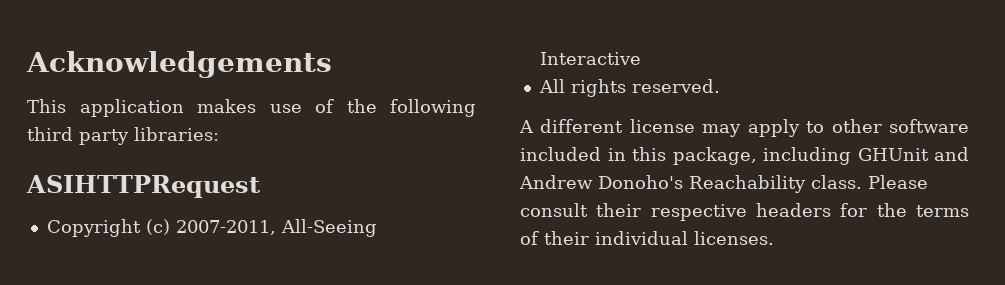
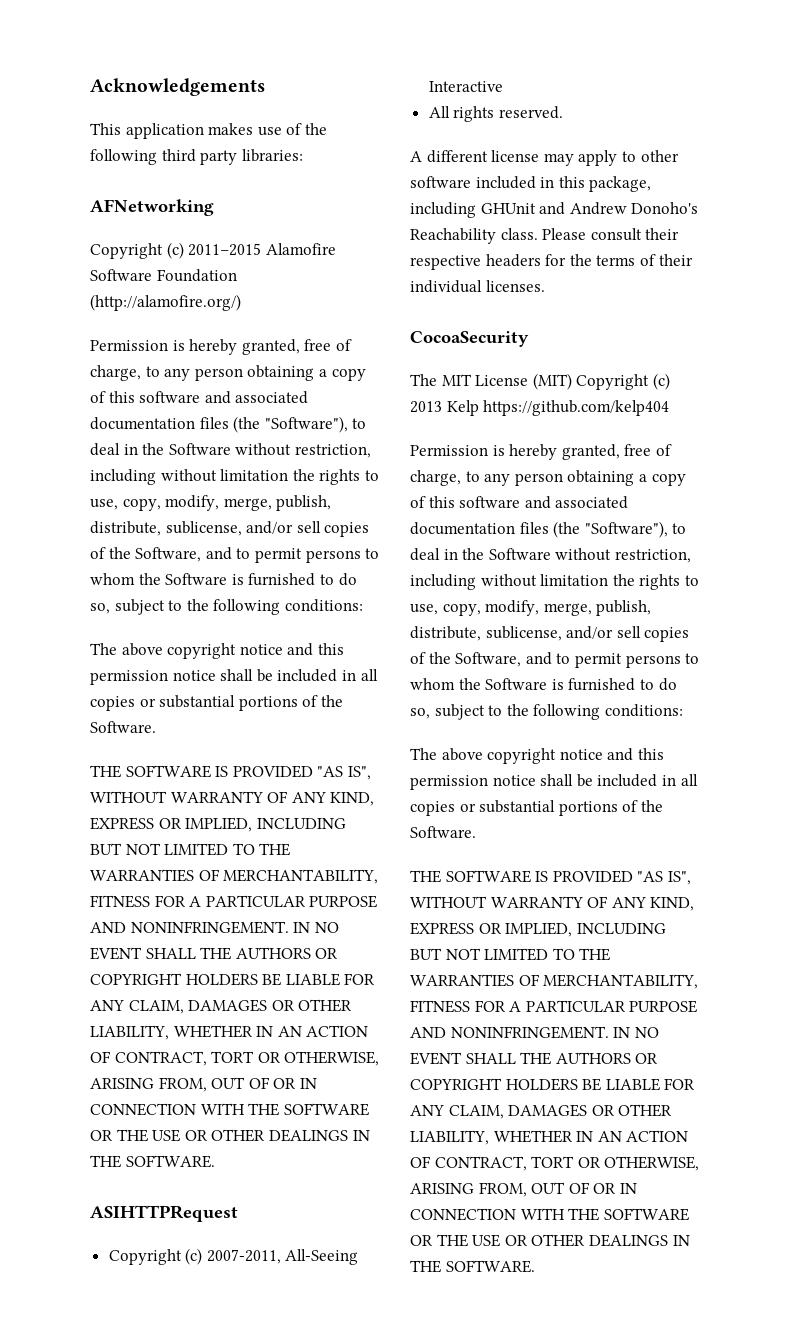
+ AFNetworking
+ Copyright (c) 2011–2015 Alamofire Software Foundation (http://alamofire.org/)
+ Permission is hereby granted, free of charge, to any person obtaining a copy of this software and associated documentation files (the "Software"), to deal in the Software without restriction, including without limitation the rights to use, copy, modify, merge, publish, distribute, sublicense, and/or sell copies of the Software, and to permit persons to whom the Software is furnished to do so, subject to the following conditions:
+ The above copyright notice and this permission notice shall be included in all copies or substantial portions of the Software.
+ THE SOFTWARE IS PROVIDED "AS IS", WITHOUT WARRANTY OF ANY KIND, EXPRESS OR IMPLIED, INCLUDING BUT NOT LIMITED TO THE WARRANTIES OF MERCHANTABILITY, FITNESS FOR A PARTICULAR PURPOSE AND NONINFRINGEMENT. IN NO EVENT SHALL THE AUTHORS OR COPYRIGHT HOLDERS BE LIABLE FOR ANY CLAIM, DAMAGES OR OTHER LIABILITY, WHETHER IN AN ACTION OF CONTRACT, TORT OR OTHERWISE, ARISING FROM, OUT OF OR IN CONNECTION WITH THE SOFTWARE OR THE USE OR OTHER DEALINGS IN THE SOFTWARE.
+ CocoaSecurity
+ The MIT License (MIT) Copyright (c) 2013 Kelp https://github.com/kelp404
+ Permission is hereby granted, free of charge, to any person obtaining a copy of this software and associated documentation files (the "Software"), to deal in the Software without restriction, including without limitation the rights to use, copy, modify, merge, publish, distribute, sublicense, and/or sell copies of the Software, and to permit persons to whom the Software is furnished to do so, subject to the following conditions:
+ The above copyright notice and this permission notice shall be included in all copies or substantial portions of the Software.
+ THE SOFTWARE IS PROVIDED "AS IS", WITHOUT WARRANTY OF ANY KIND, EXPRESS OR IMPLIED, INCLUDING BUT NOT LIMITED TO THE WARRANTIES OF MERCHANTABILITY, FITNESS FOR A PARTICULAR PURPOSE AND NONINFRINGEMENT. IN NO EVENT SHALL THE AUTHORS OR COPYRIGHT HOLDERS BE LIABLE FOR ANY CLAIM, DAMAGES OR OTHER LIABILITY, WHETHER IN AN ACTION OF CONTRACT, TORT OR OTHERWISE, ARISING FROM, OUT OF OR IN CONNECTION WITH THE SOFTWARE OR THE USE OR OTHER DEALINGS IN THE SOFTWARE.

